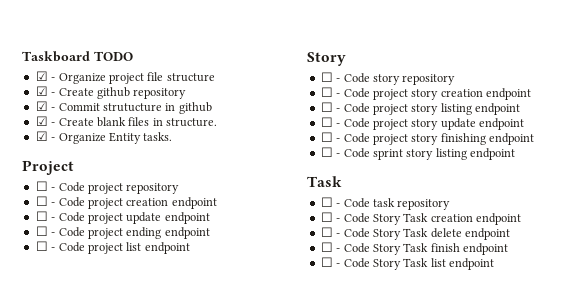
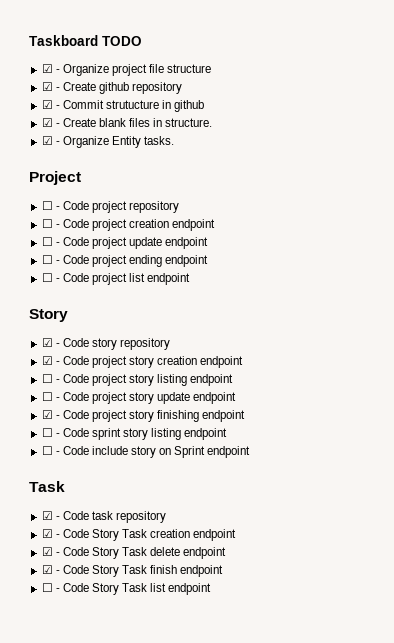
- ☐ - Code story repository
+ ☑ - Code story repository
- ☐ - Code project story creation endpoint
+ ☑ - Code project story creation endpoint
- ☐ - Code project story finishing endpoint
+ ☑ - Code project story finishing endpoint
+ ☐ - Code include story on Sprint endpoint
- ☐ - Code task repository
+ ☑ - Code task repository
- ☐ - Code Story Task creation endpoint
+ ☑ - Code Story Task creation endpoint
- ☐ - Code Story Task delete endpoint
+ ☑ - Code Story Task delete endpoint
- ☐ - Code Story Task finish endpoint
+ ☑ - Code Story Task finish endpoint

